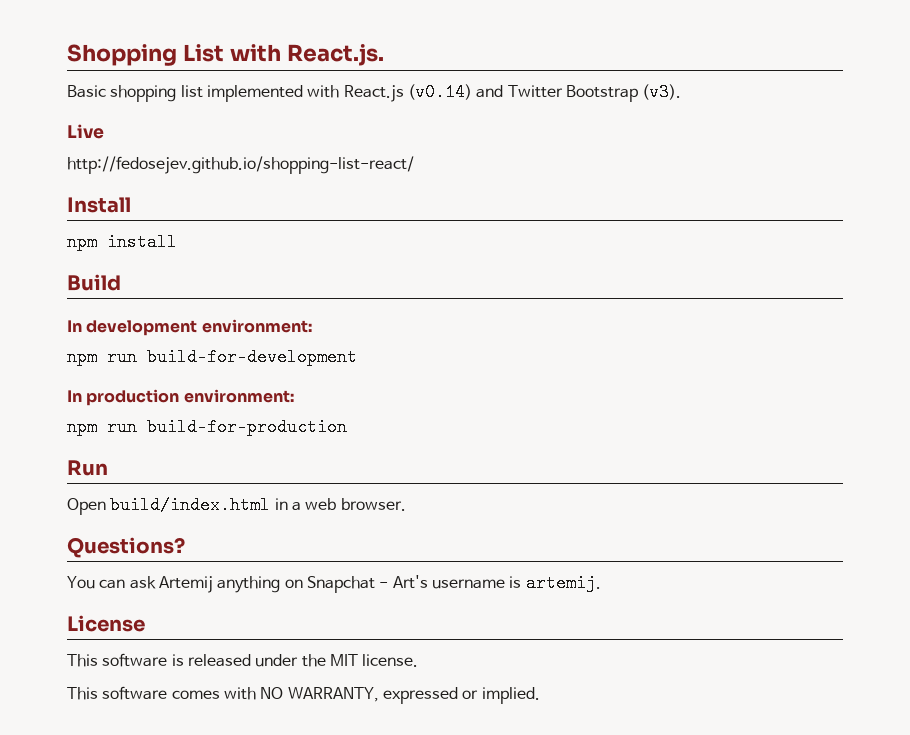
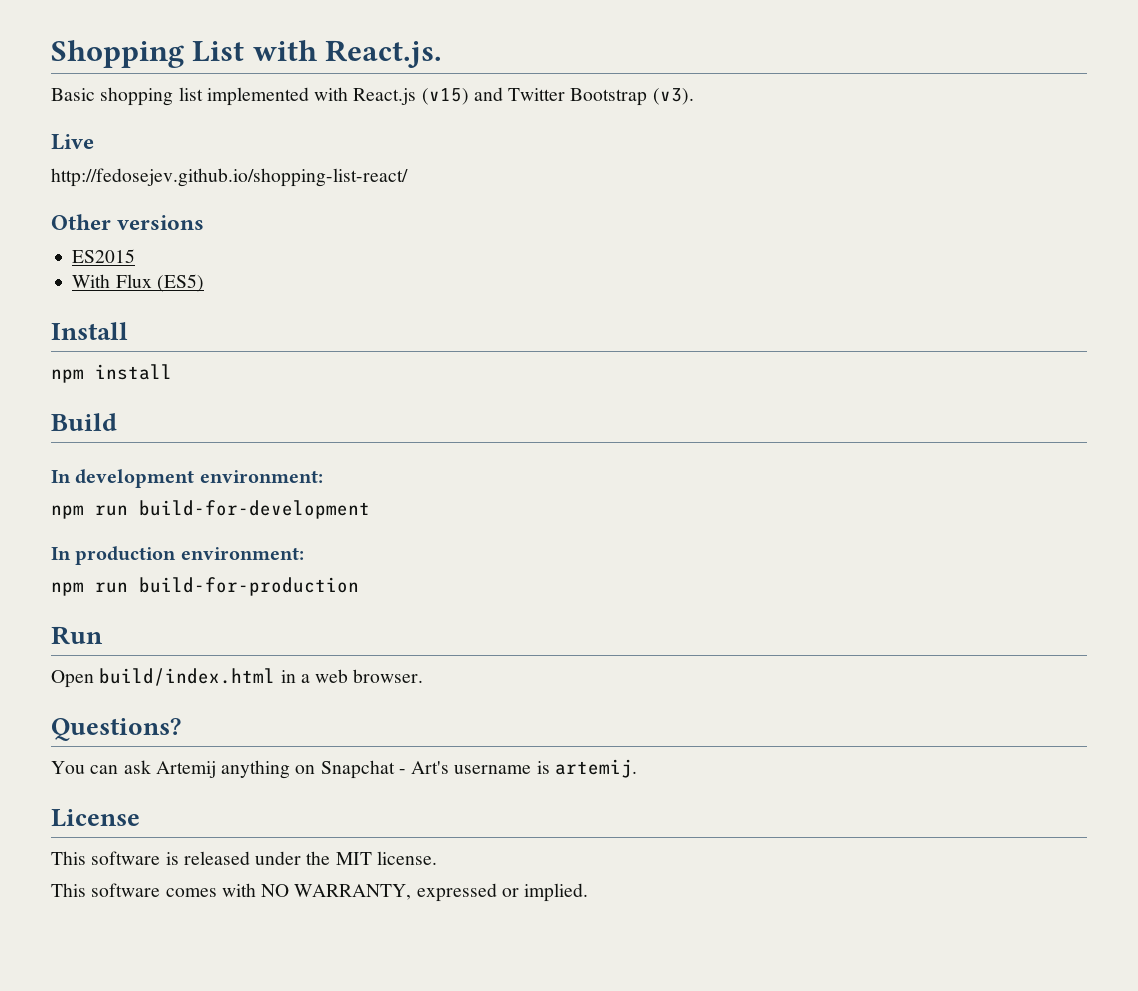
- Basic shopping list implemented with React.js (v0.14) and Twitter Bootstrap (v3).
+ Basic shopping list implemented with React.js (v15) and Twitter Bootstrap (v3).
+ Other versions
+ ES2015
+ With Flux (ES5)

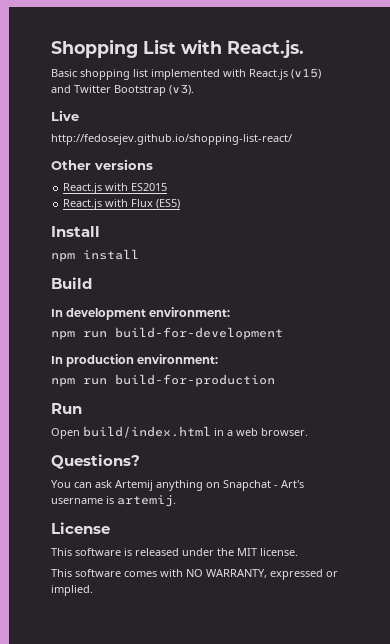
- ES2015
+ React.js with ES2015
- With Flux (ES5)
+ React.js with Flux (ES5)

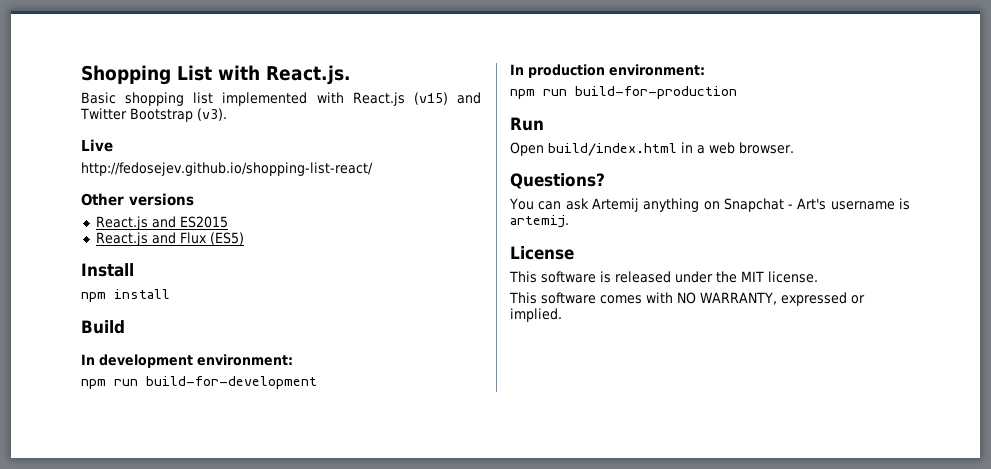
- React.js with ES2015
+ React.js and ES2015
- React.js with Flux (ES5)
+ React.js and Flux (ES5)

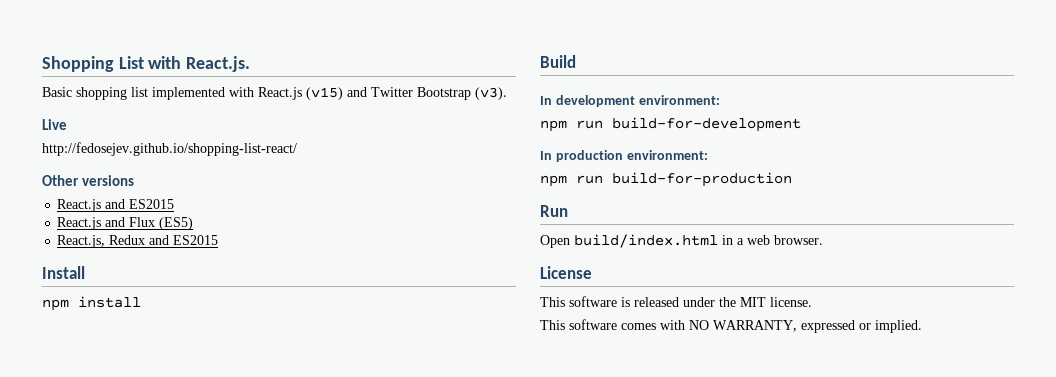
+ React.js, Redux and ES2015
- Questions?
- You can ask Artemij anything on Snapchat - Art's username is artemij.

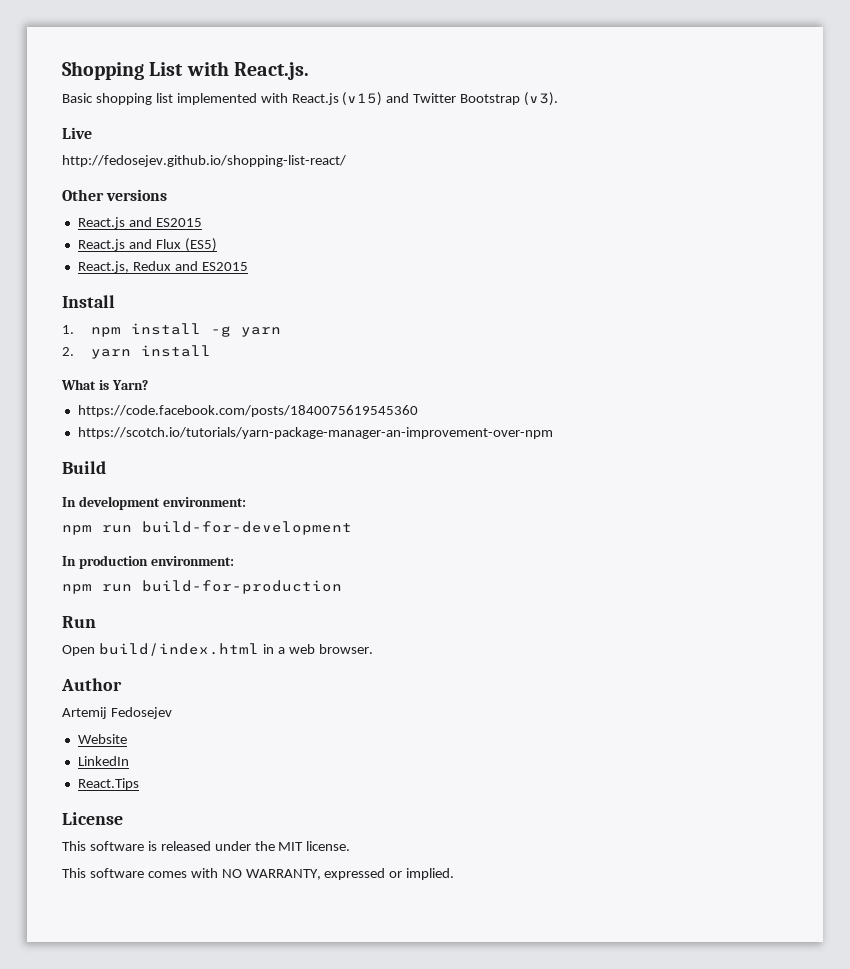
- npm install
+ 1. npm install -g yarn
+ 2. yarn install
+ What is Yarn?
+ https://code.facebook.com/posts/1840075619545360
+ https://scotch.io/tutorials/yarn-package-manager-an-improvement-over-npm
+ Author
+ Artemij Fedosejev
+ Website
+ LinkedIn
+ React.Tips

